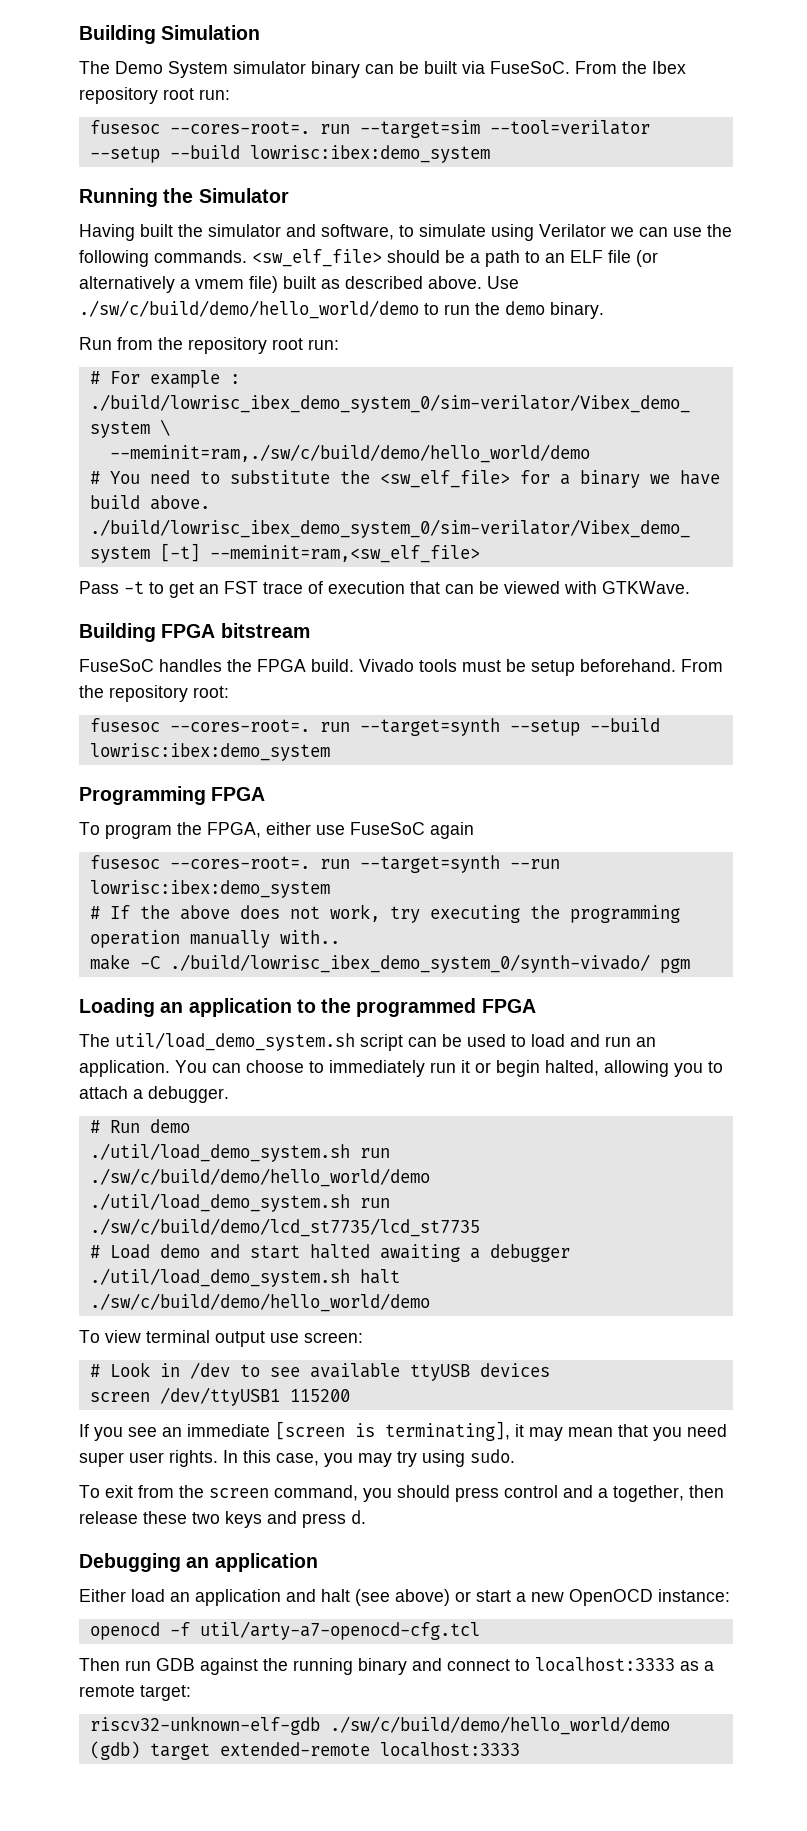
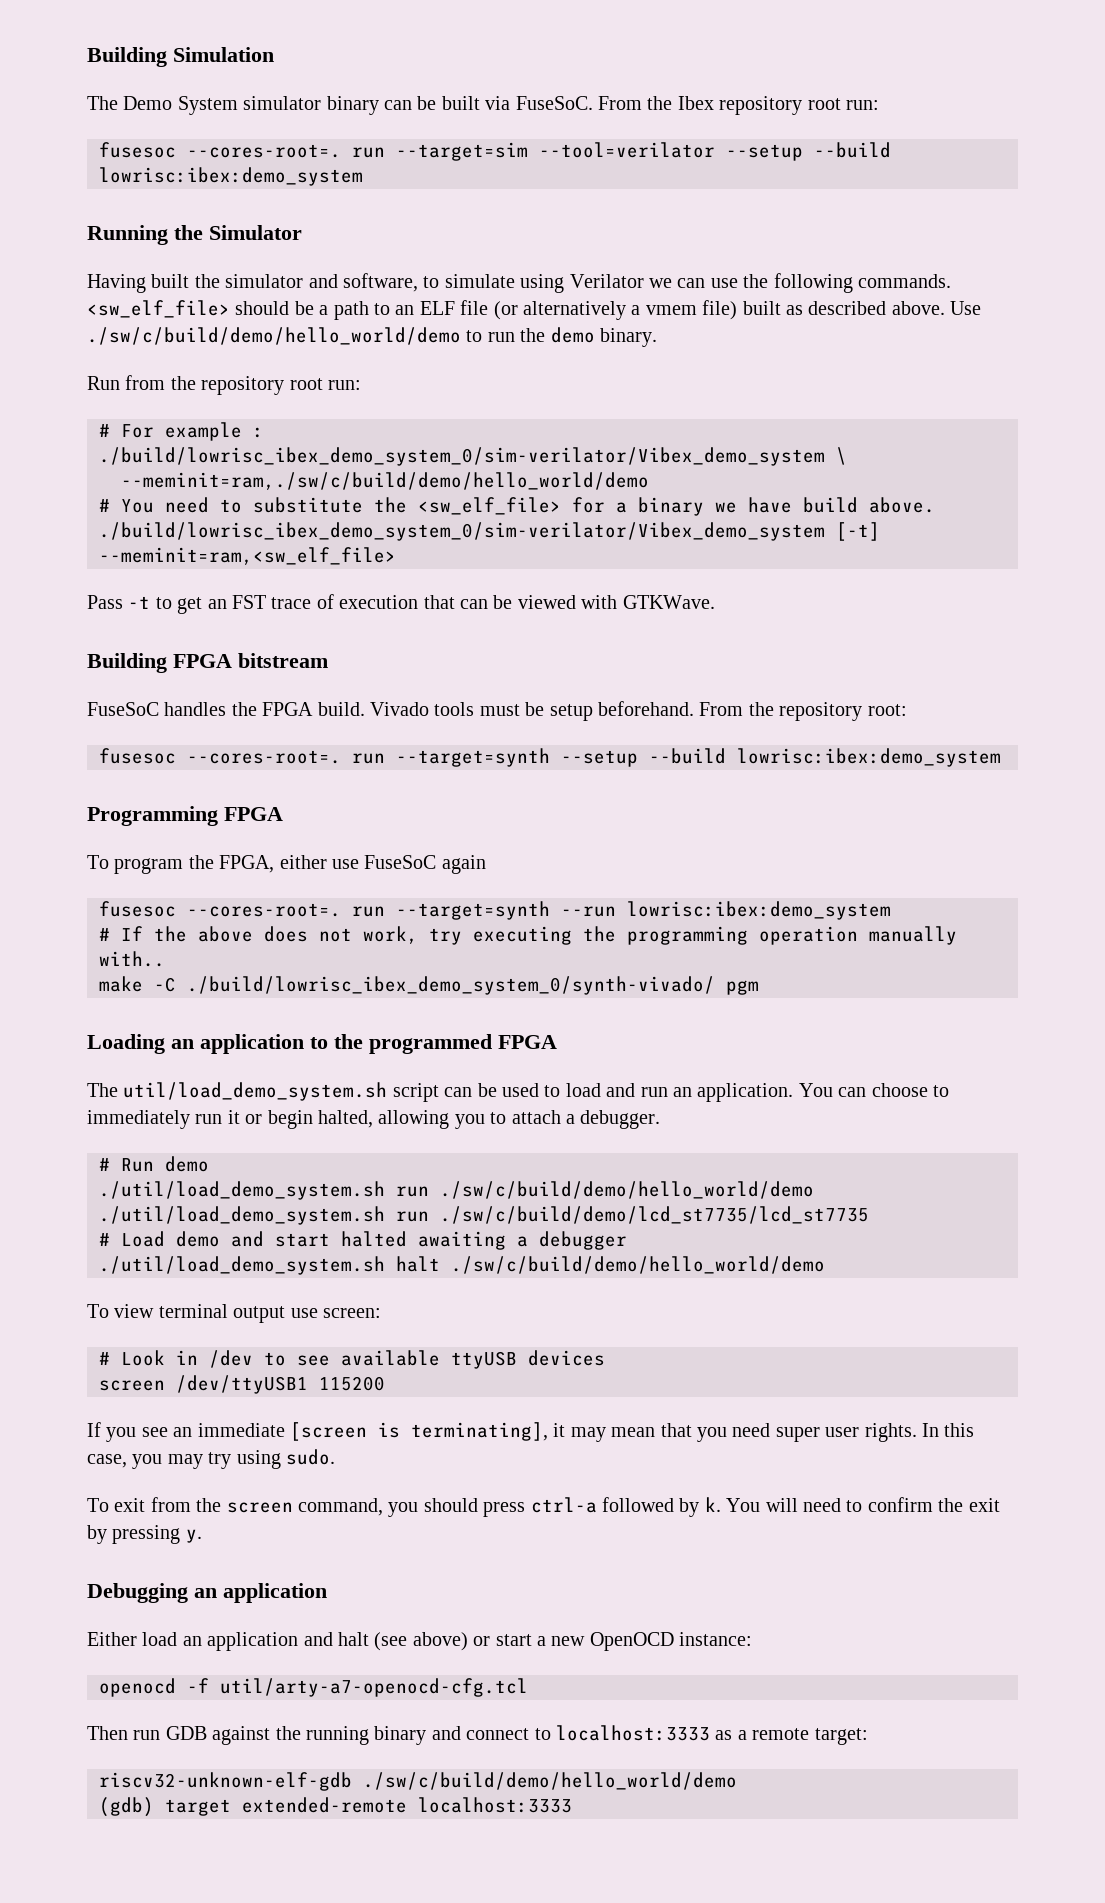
- To exit from the screen command, you should press control and a together, then release these two keys and press d.
+ To exit from the screen command, you should press ctrl-a followed by k. You will need to confirm the exit by pressing y.

